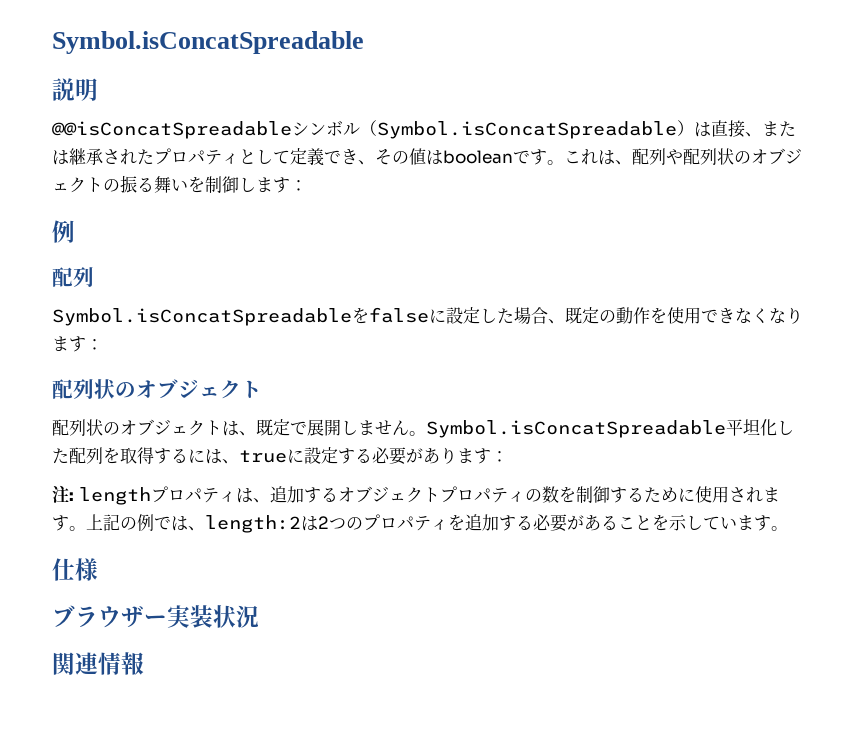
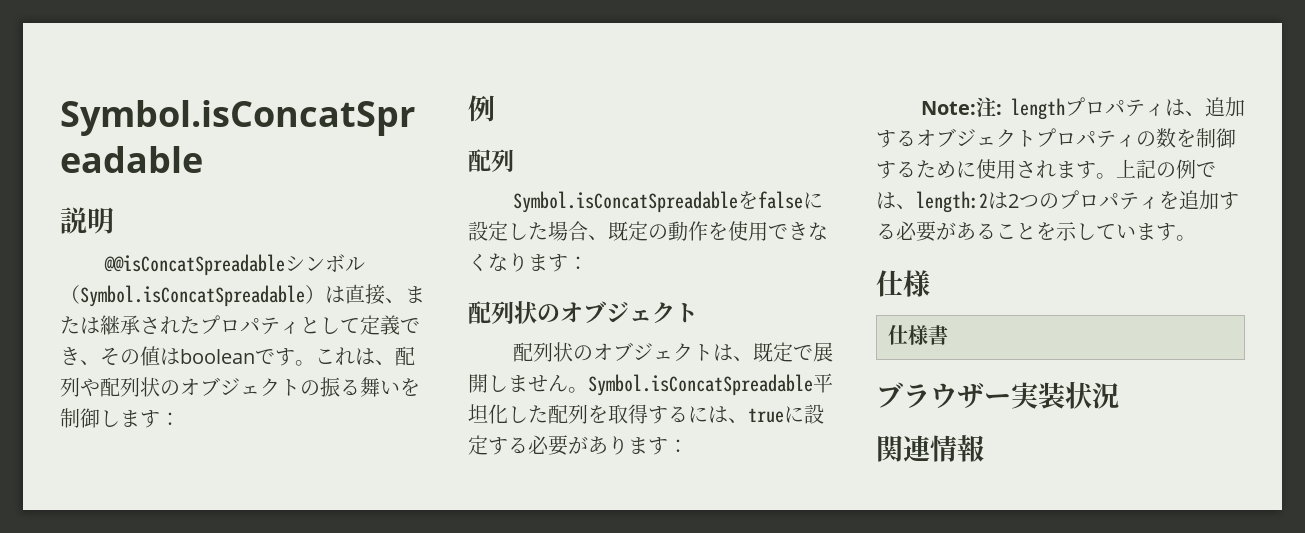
- 注: lengthプロパティは、追加するオブジェクトプロパティの数を制御するために使用されます。
+ Note:注: lengthプロパティは、追加するオブジェクトプロパティの数を制御するために使用されます。
+ 仕様書

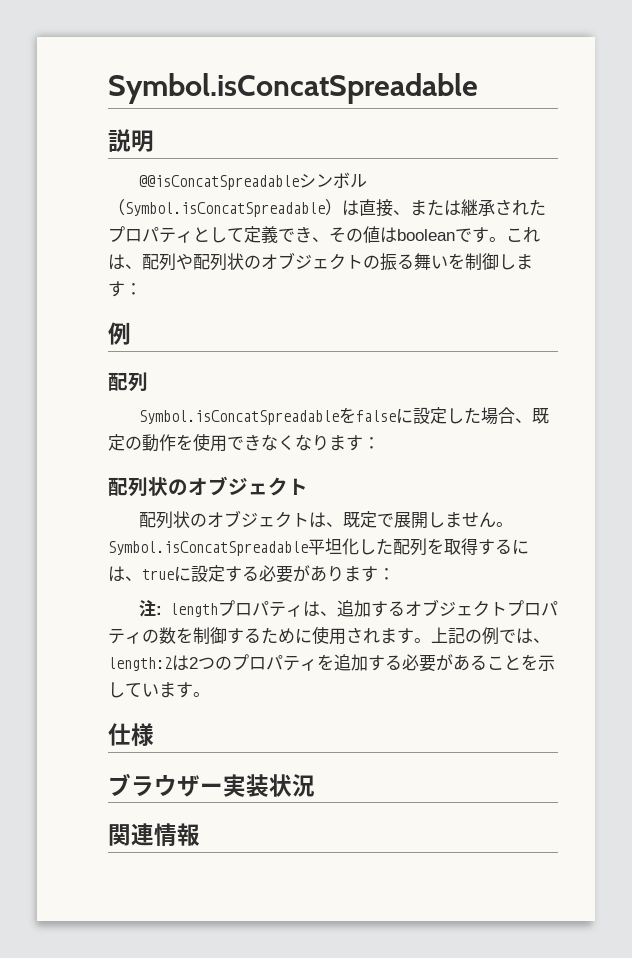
- Note:注: lengthプロパティは、追加するオブジェクトプロパティの数を制御するために使用されます。
+ 注: lengthプロパティは、追加するオブジェクトプロパティの数を制御するために使用されます。
- 仕様書

